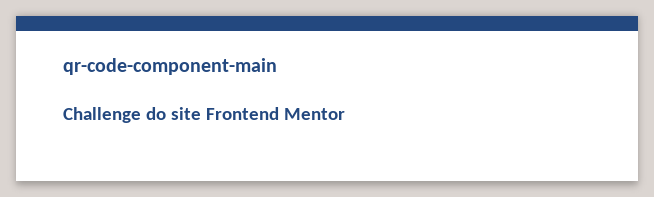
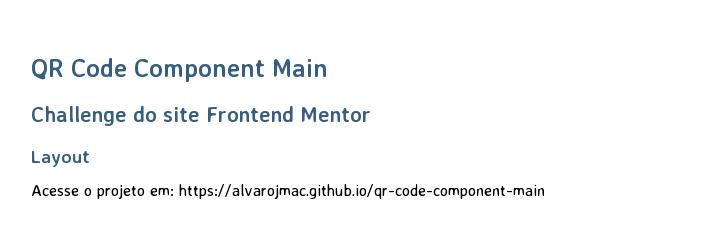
- qr-code-component-main
+ QR Code Component Main
+ Layout
+ Acesse o projeto em: https://alvarojmac.github.io/qr-code-component-main

